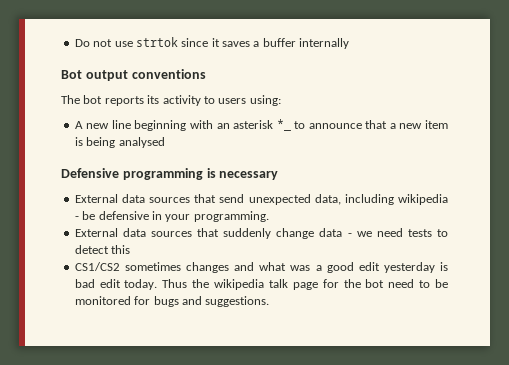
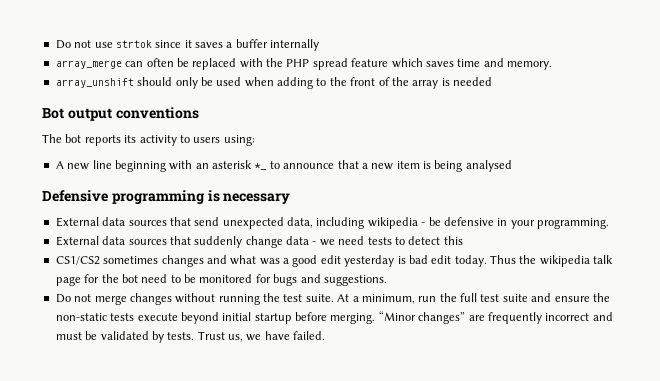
+ array_merge can often be replaced with the PHP spread feature which saves time and memory.
+ array_unshift should only be used when adding to the front of the array is needed
+ Do not merge changes without running the test suite. At a minimum, run the full test suite and ensure the non-static tests execute beyond initial startup before merging. “Minor changes” are frequently incorrect and must be validated by tests. Trust us, we have failed.

